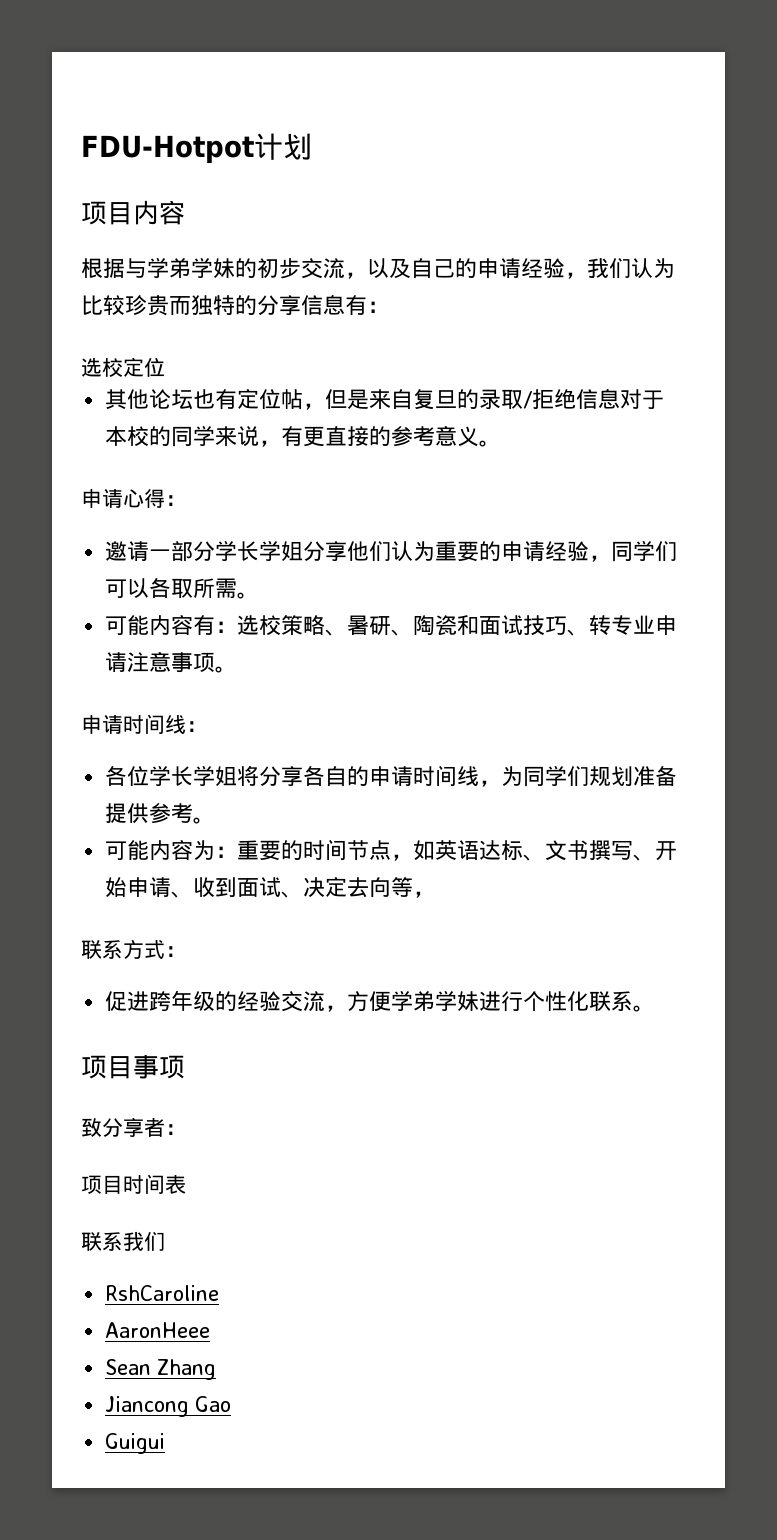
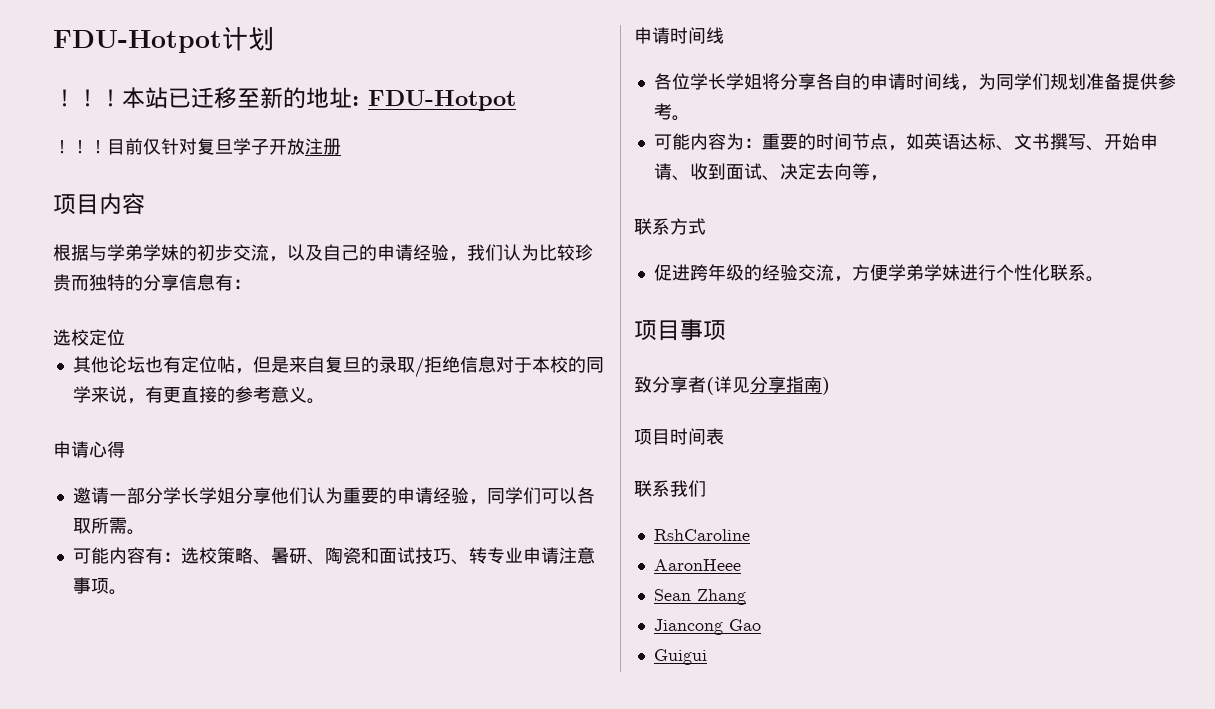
+ ！！！本站已迁移至新的地址: FDU-Hotpot
+ ！！！目前仅针对复旦学子开放注册
- 申请心得：
+ 申请心得
  可能内容有：选校策略、暑研、陶瓷和面试技巧、转专业申请注意事项。
- 申请时间线：
+ 申请时间线
- 联系方式：
+ 联系方式
- 致分享者：
+ 致分享者(详见分享指南)

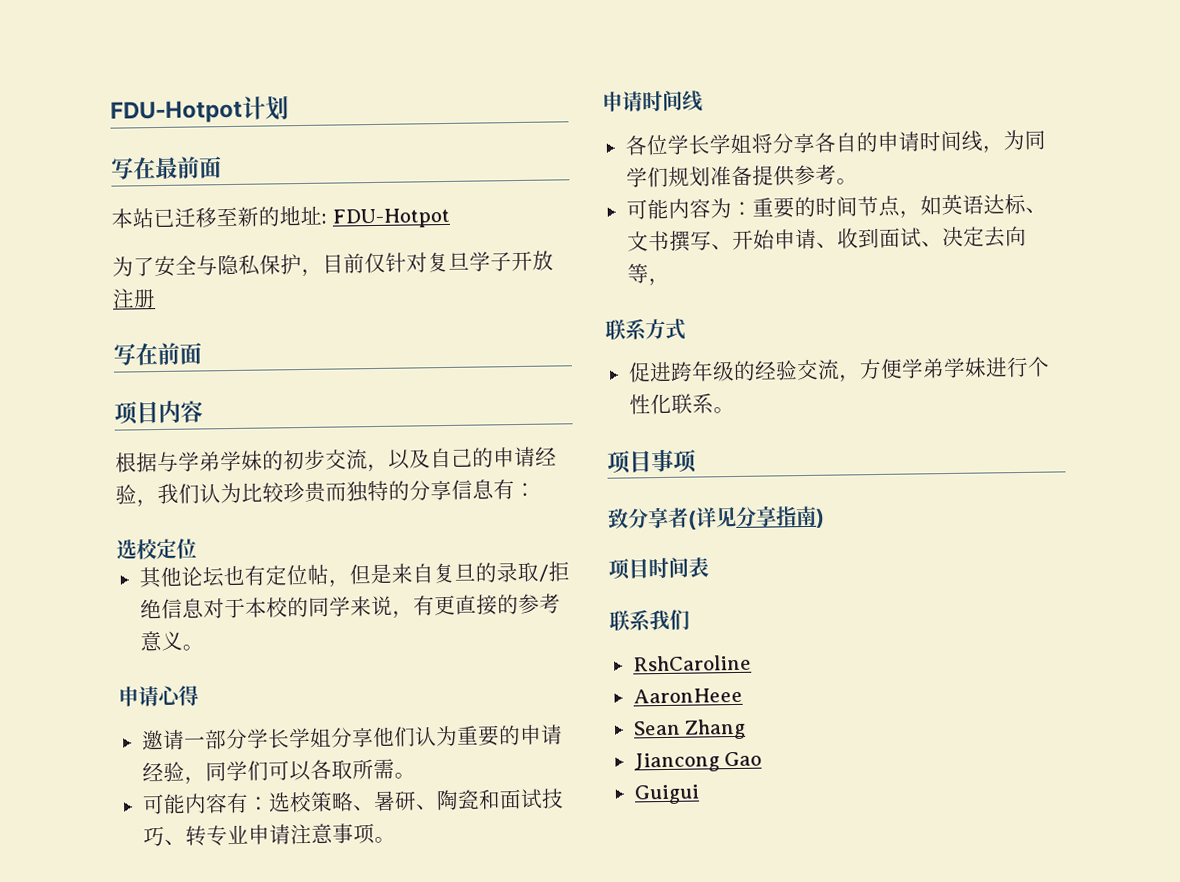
- ！！！本站已迁移至新的地址: FDU-Hotpot
+ 写在最前面
+ 本站已迁移至新的地址: FDU-Hotpot
- ！！！目前仅针对复旦学子开放注册
+ 为了安全与隐私保护，目前仅针对复旦学子开放注册
+ 写在前面

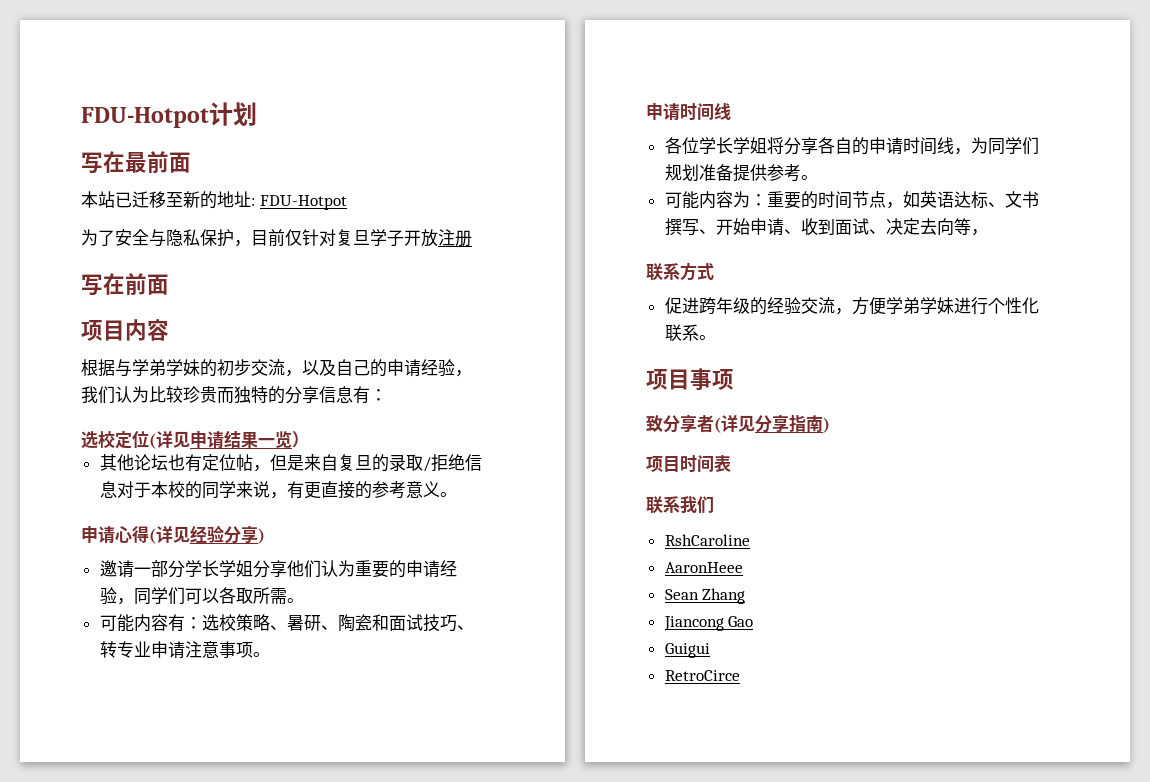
- 选校定位
+ 选校定位(详见申请结果一览）
- 申请心得
+ 申请心得(详见经验分享)
+ RetroCirce

